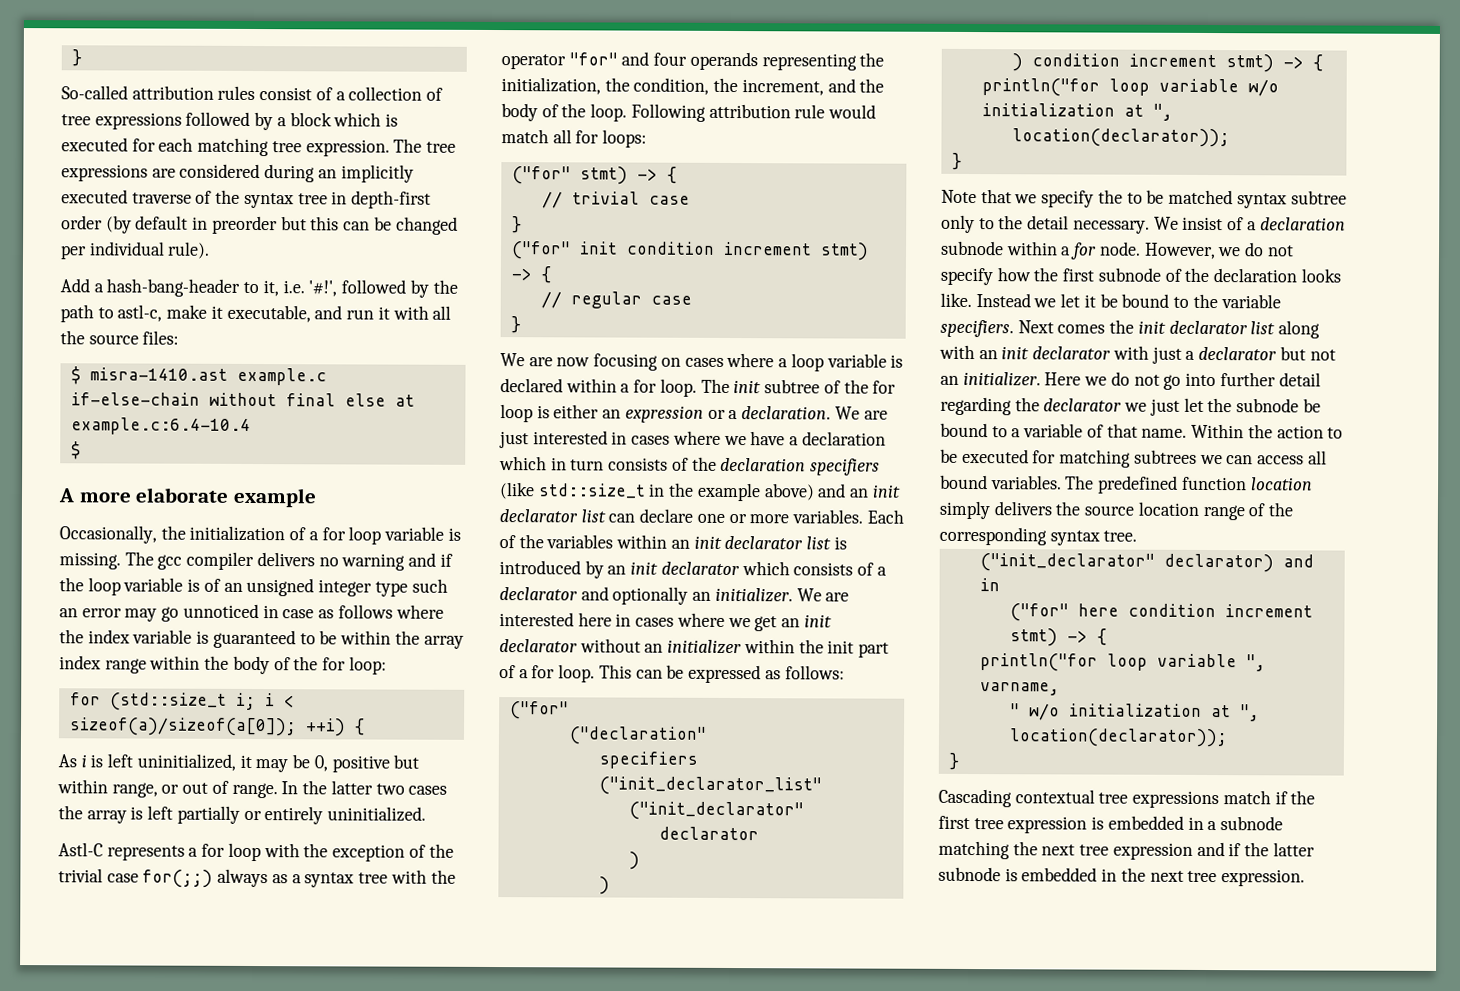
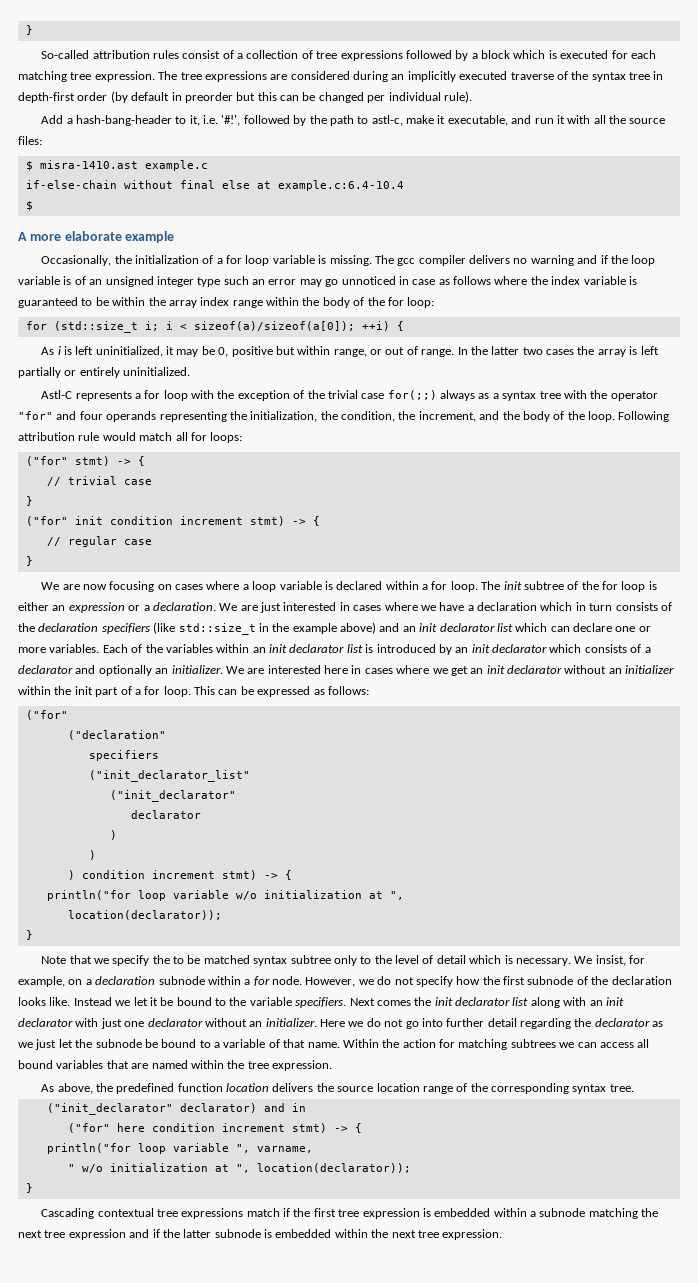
- We are just interested in cases where we have a declaration which in turn consists of the declaration specifiers (like std::size_t in the example above) and an init declarator list can declare one or more variables.
+ We are just interested in cases where we have a declaration which in turn consists of the declaration specifiers (like std::size_t in the example above) and an init declarator list which can declare one or more variables.
- Note that we specify the to be matched syntax subtree only to the detail necessary. We insist of a declaration subnode within a for node.
+ Note that we specify the to be matched syntax subtree only to the level of detail which is necessary. We insist, for example, on a declaration subnode within a for node.
- Next comes the init declarator list along with an init declarator with just a declarator but not an initializer.
+ Next comes the init declarator list along with an init declarator with just one declarator without an initializer.
- Here we do not go into further detail regarding the declarator we just let the subnode be bound to a variable of that name.
+ Here we do not go into further detail regarding the declarator as we just let the subnode be bound to a variable of that name.
- Within the action to be executed for matching subtrees we can access all bound variables. The predefined function location simply delivers the source location range of the corresponding syntax tree.
+ Within the action for matching subtrees we can access all bound variables that are named within the tree expression.
+ As above, the predefined function location delivers the source location range of the corresponding syntax tree.
- Cascading contextual tree expressions match if the first tree expression is embedded in a subnode matching the next tree expression and if the latter subnode is embedded in the next tree expression.
+ Cascading contextual tree expressions match if the first tree expression is embedded within a subnode matching the next tree expression and if the latter subnode is embedded within the next tree expression.

